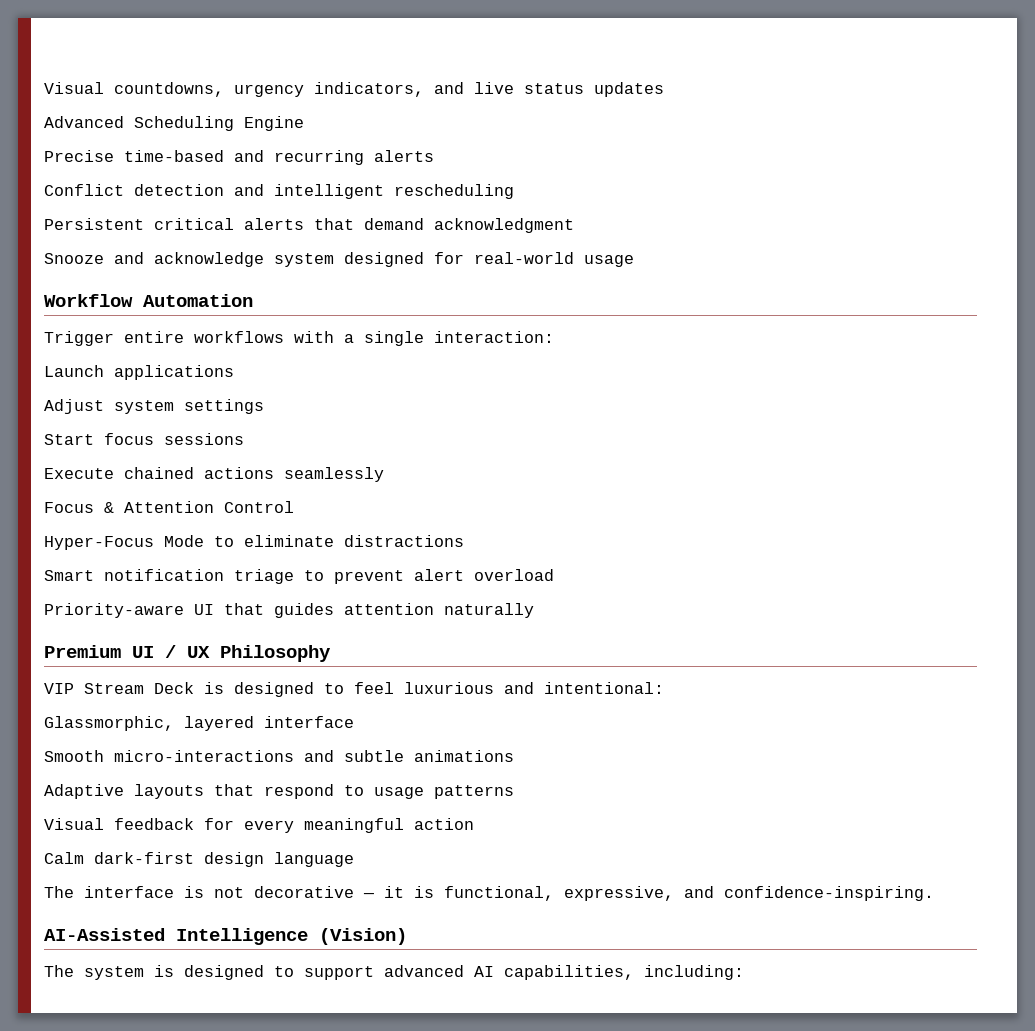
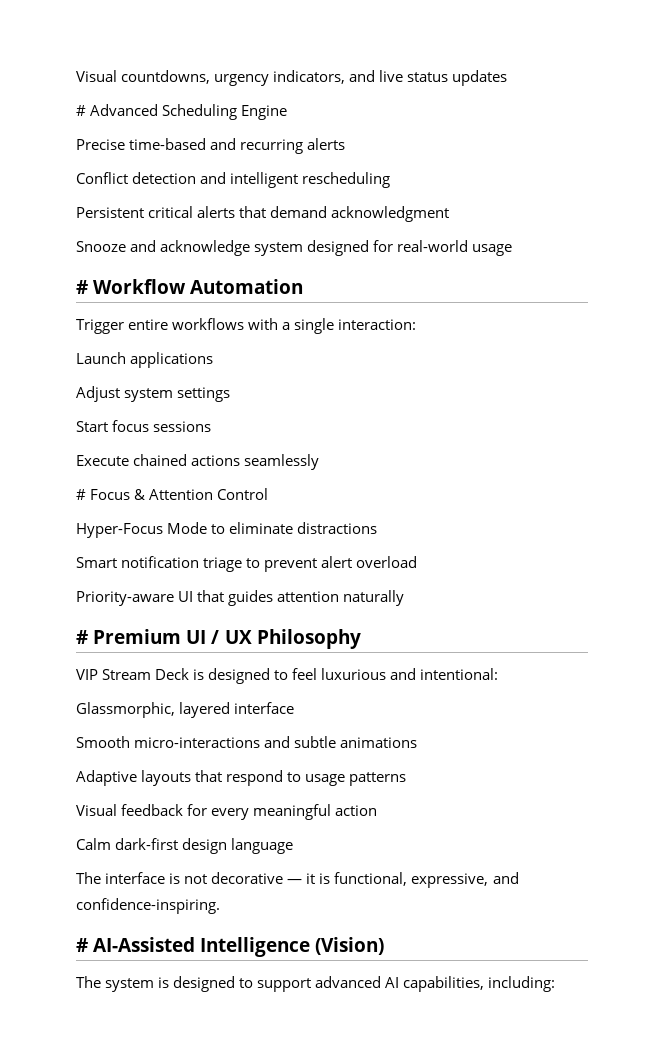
- Advanced Scheduling Engine
+ # Advanced Scheduling Engine
- Workflow Automation
+ # Workflow Automation
- Focus & Attention Control
+ # Focus & Attention Control
- Premium UI / UX Philosophy
+ # Premium UI / UX Philosophy
- AI-Assisted Intelligence (Vision)
+ # AI-Assisted Intelligence (Vision)

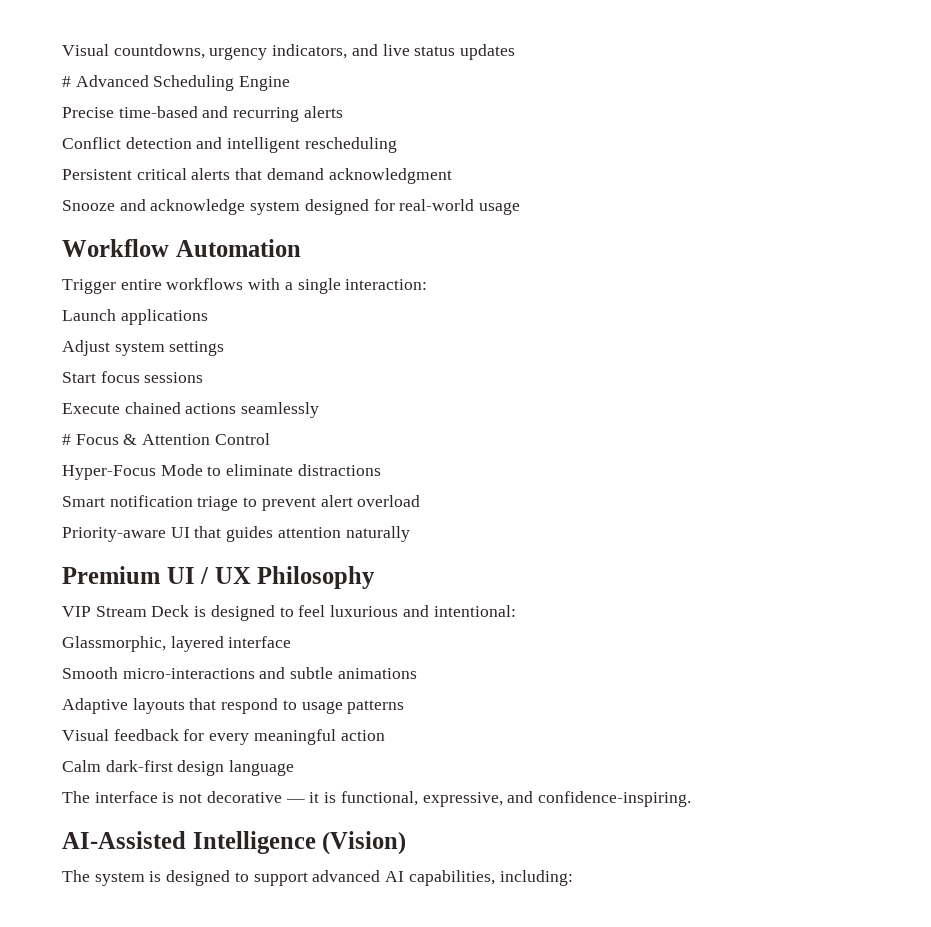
- # Workflow Automation
+ Workflow Automation
- # Premium UI / UX Philosophy
+ Premium UI / UX Philosophy
- # AI-Assisted Intelligence (Vision)
+ AI-Assisted Intelligence (Vision)

